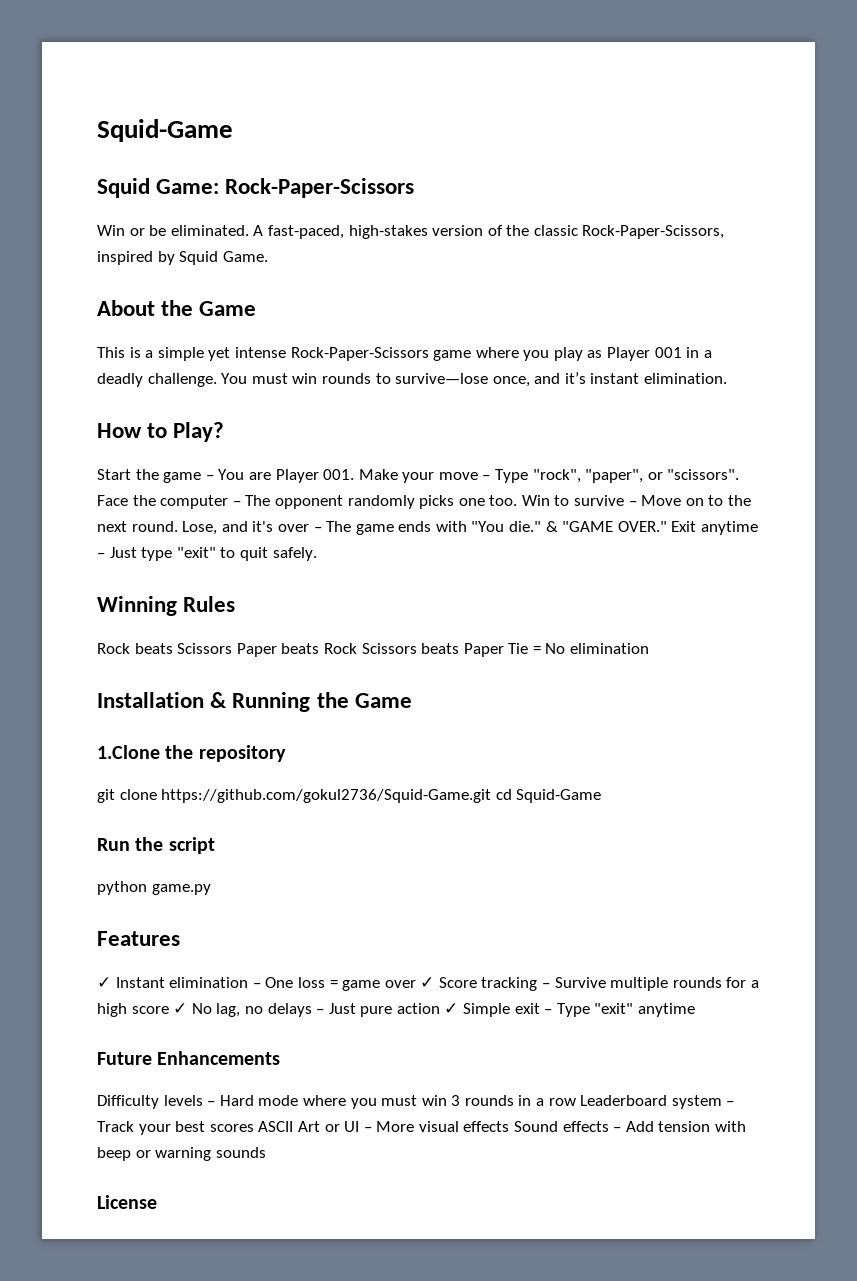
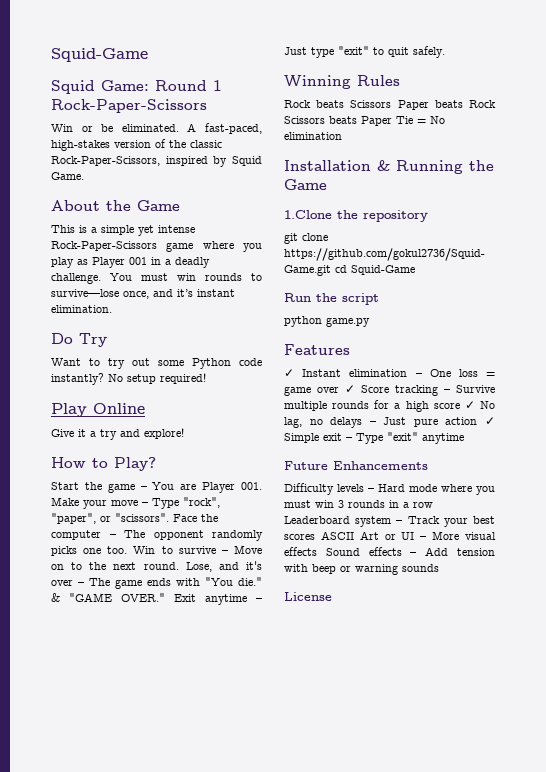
- Squid Game: Rock-Paper-Scissors
+ Squid Game: Round 1 Rock-Paper-Scissors
+ Do Try
+ Want to try out some Python code instantly? No setup required!
+ Play Online
+ Give it a try and explore!

